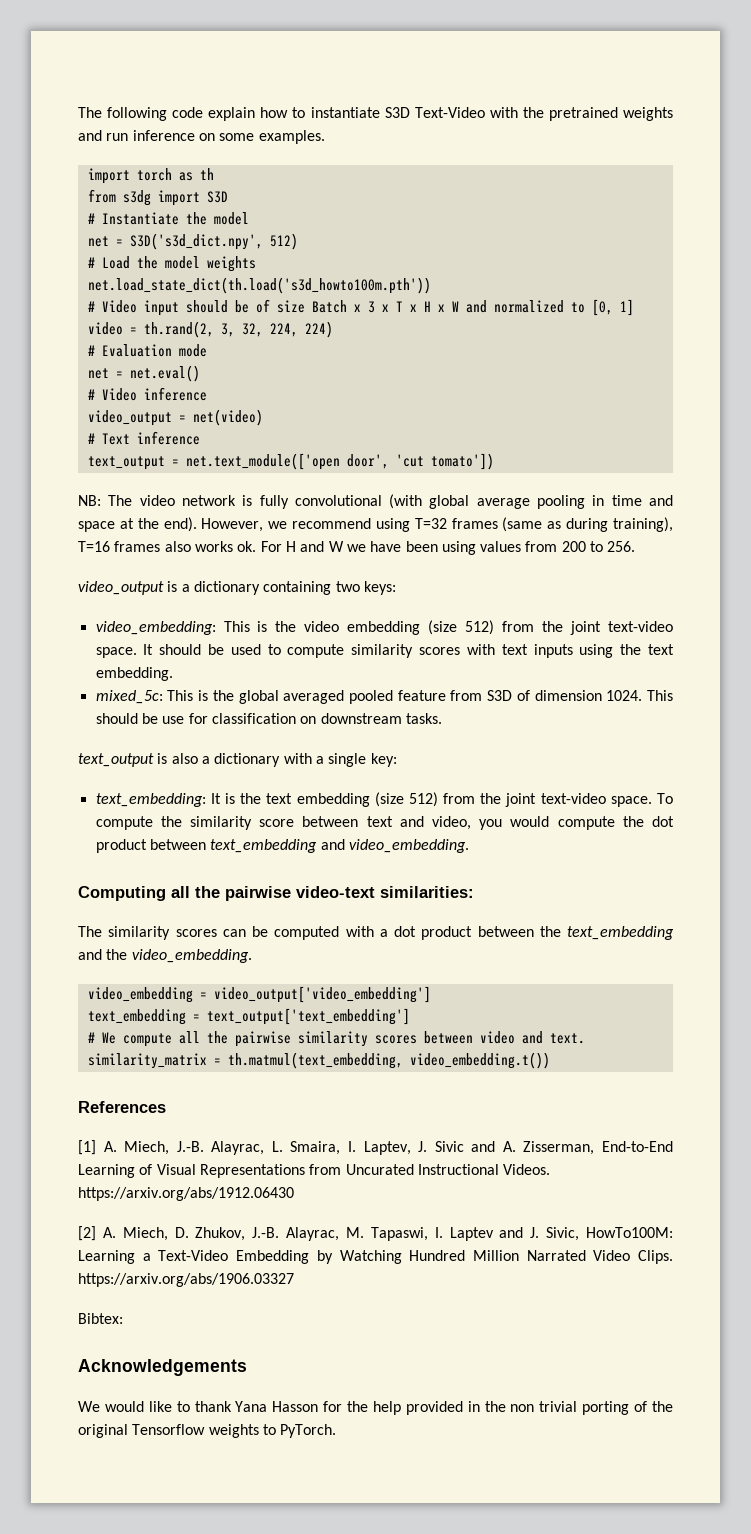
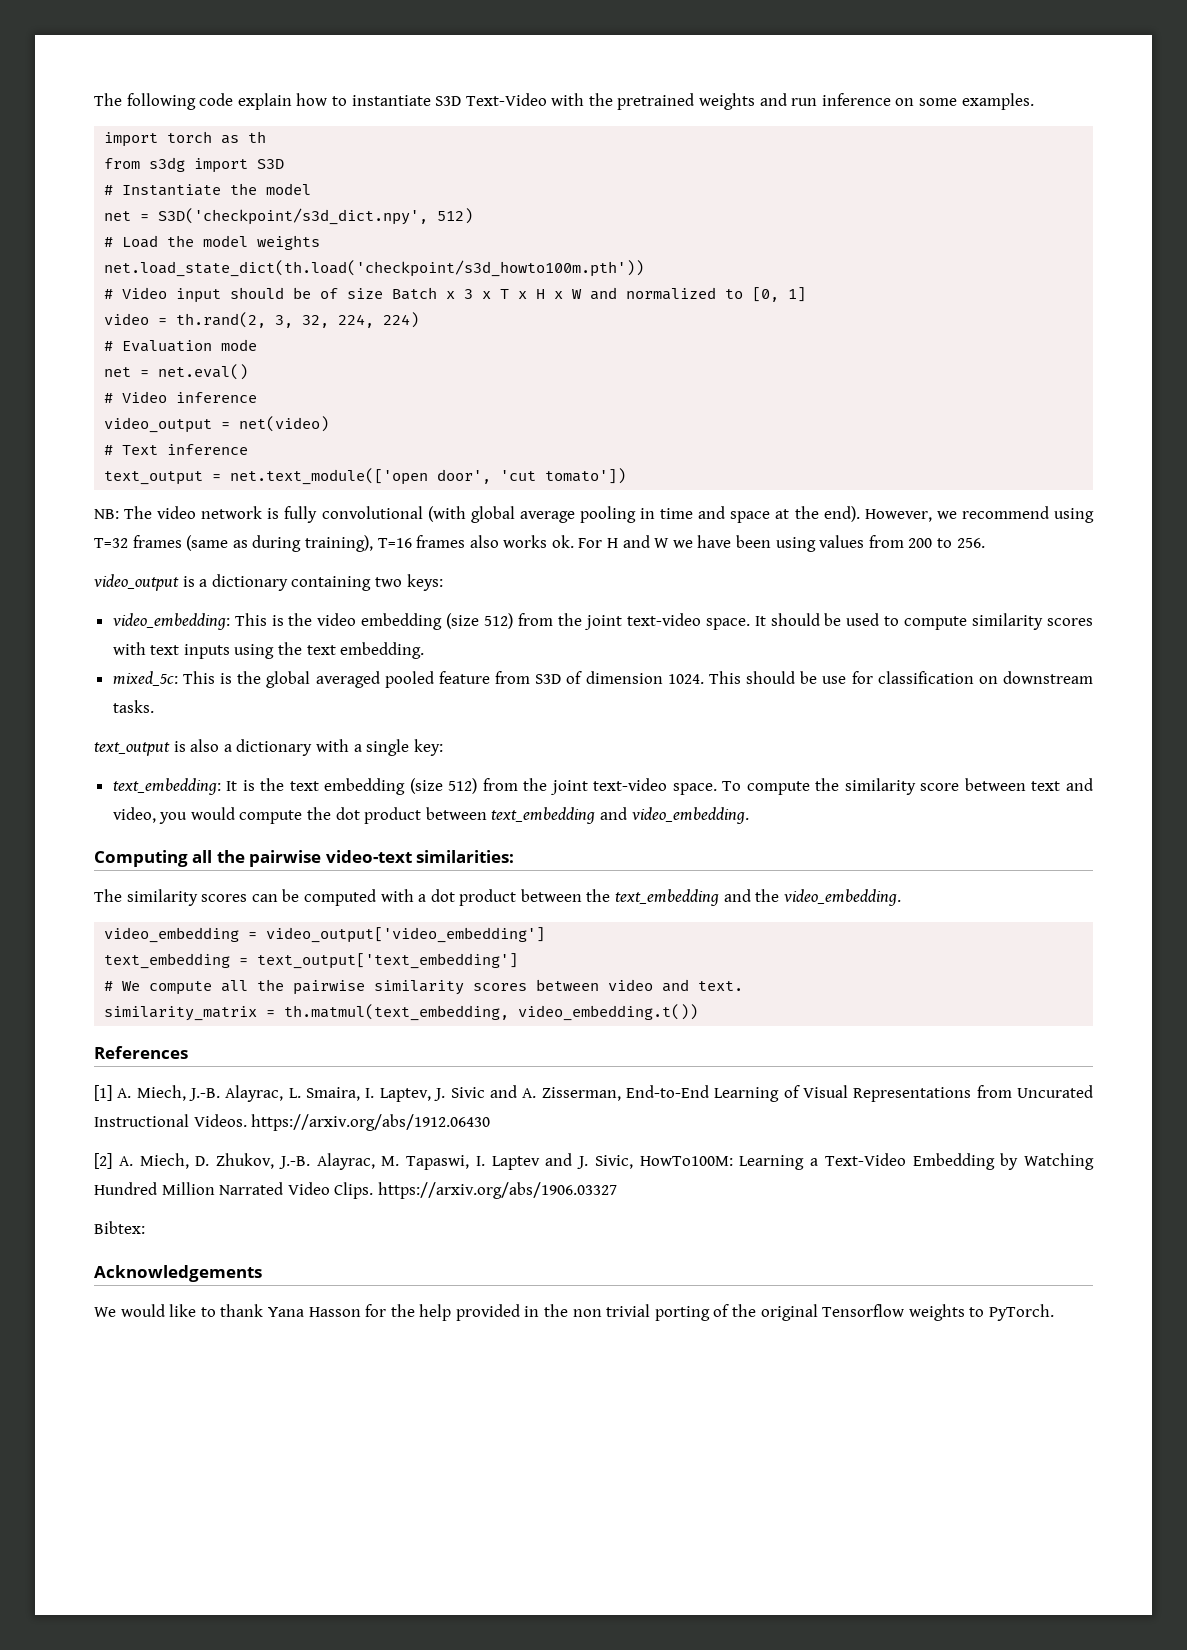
- net = S3D('s3d_dict.npy', 512)
+ net = S3D('checkpoint/s3d_dict.npy', 512)
- net.load_state_dict(th.load('s3d_howto100m.pth'))
+ net.load_state_dict(th.load('checkpoint/s3d_howto100m.pth'))

